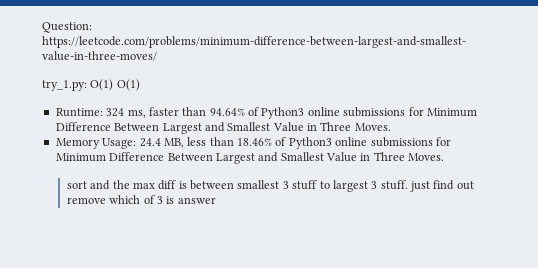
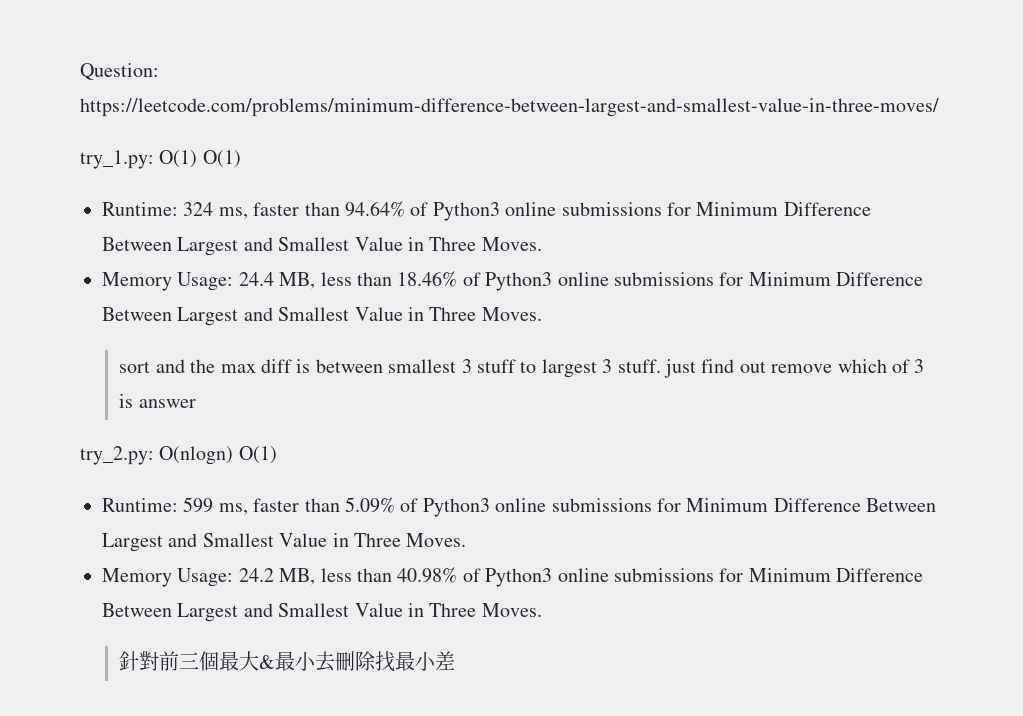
+ try_2.py: O(nlogn) O(1)
+ Runtime: 599 ms, faster than 5.09% of Python3 online submissions for Minimum Difference Between Largest and Smallest Value in Three Moves.
+ Memory Usage: 24.2 MB, less than 40.98% of Python3 online submissions for Minimum Difference Between Largest and Smallest Value in Three Moves.
+ 針對前三個最大&最小去刪除找最小差

